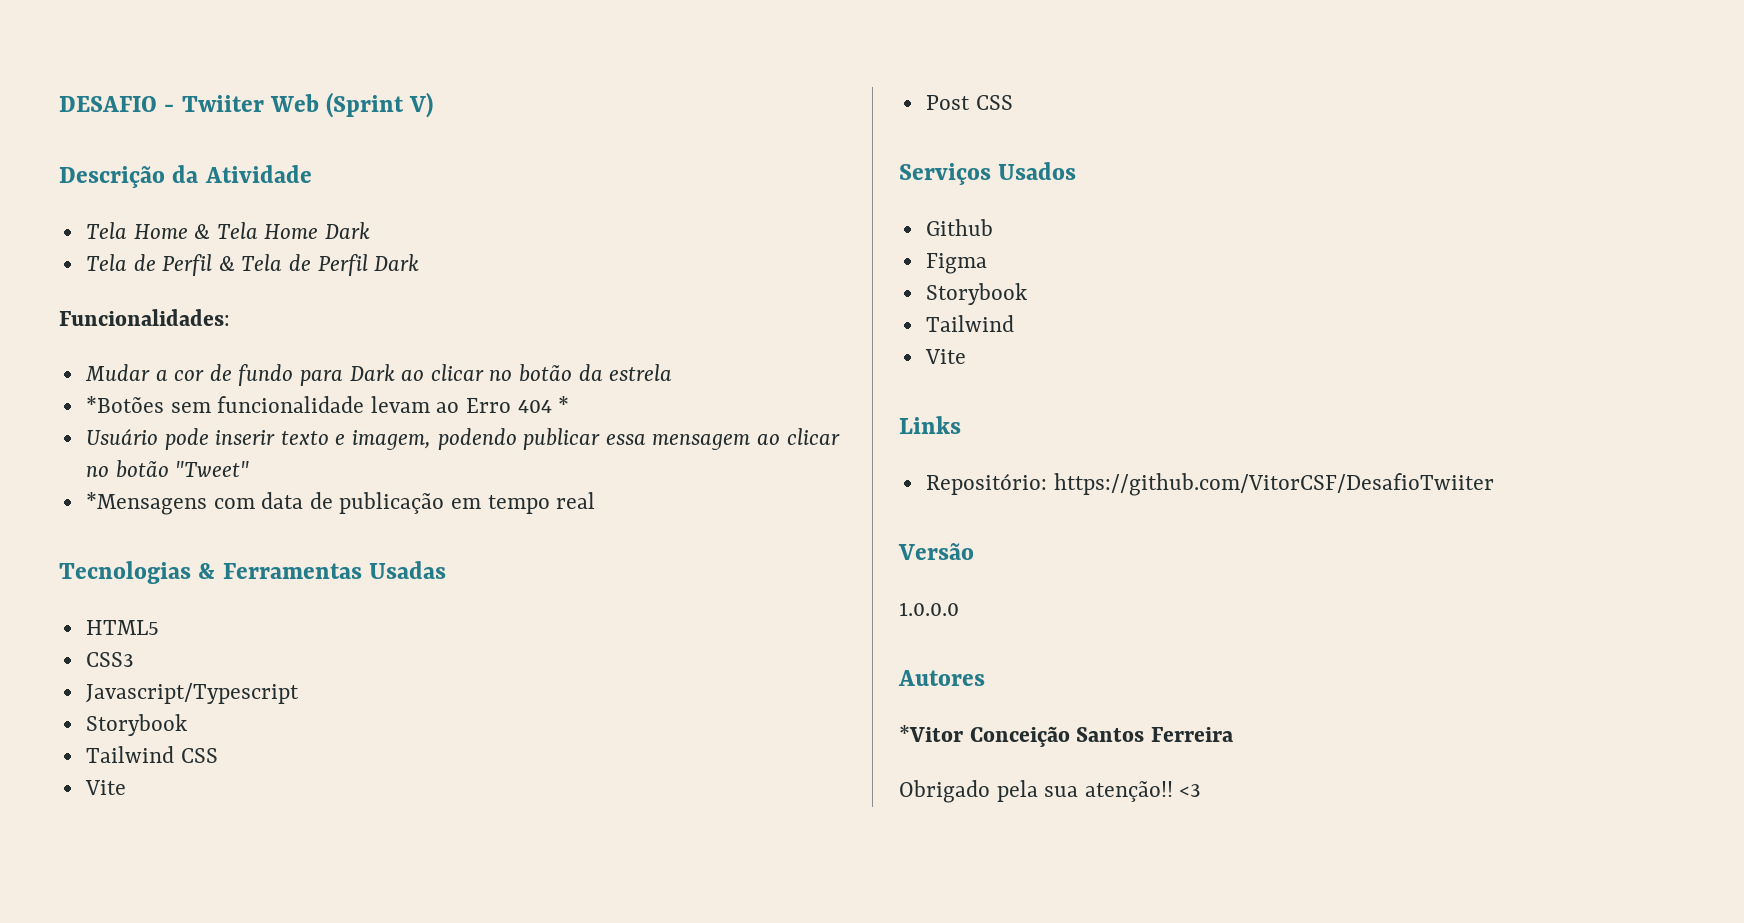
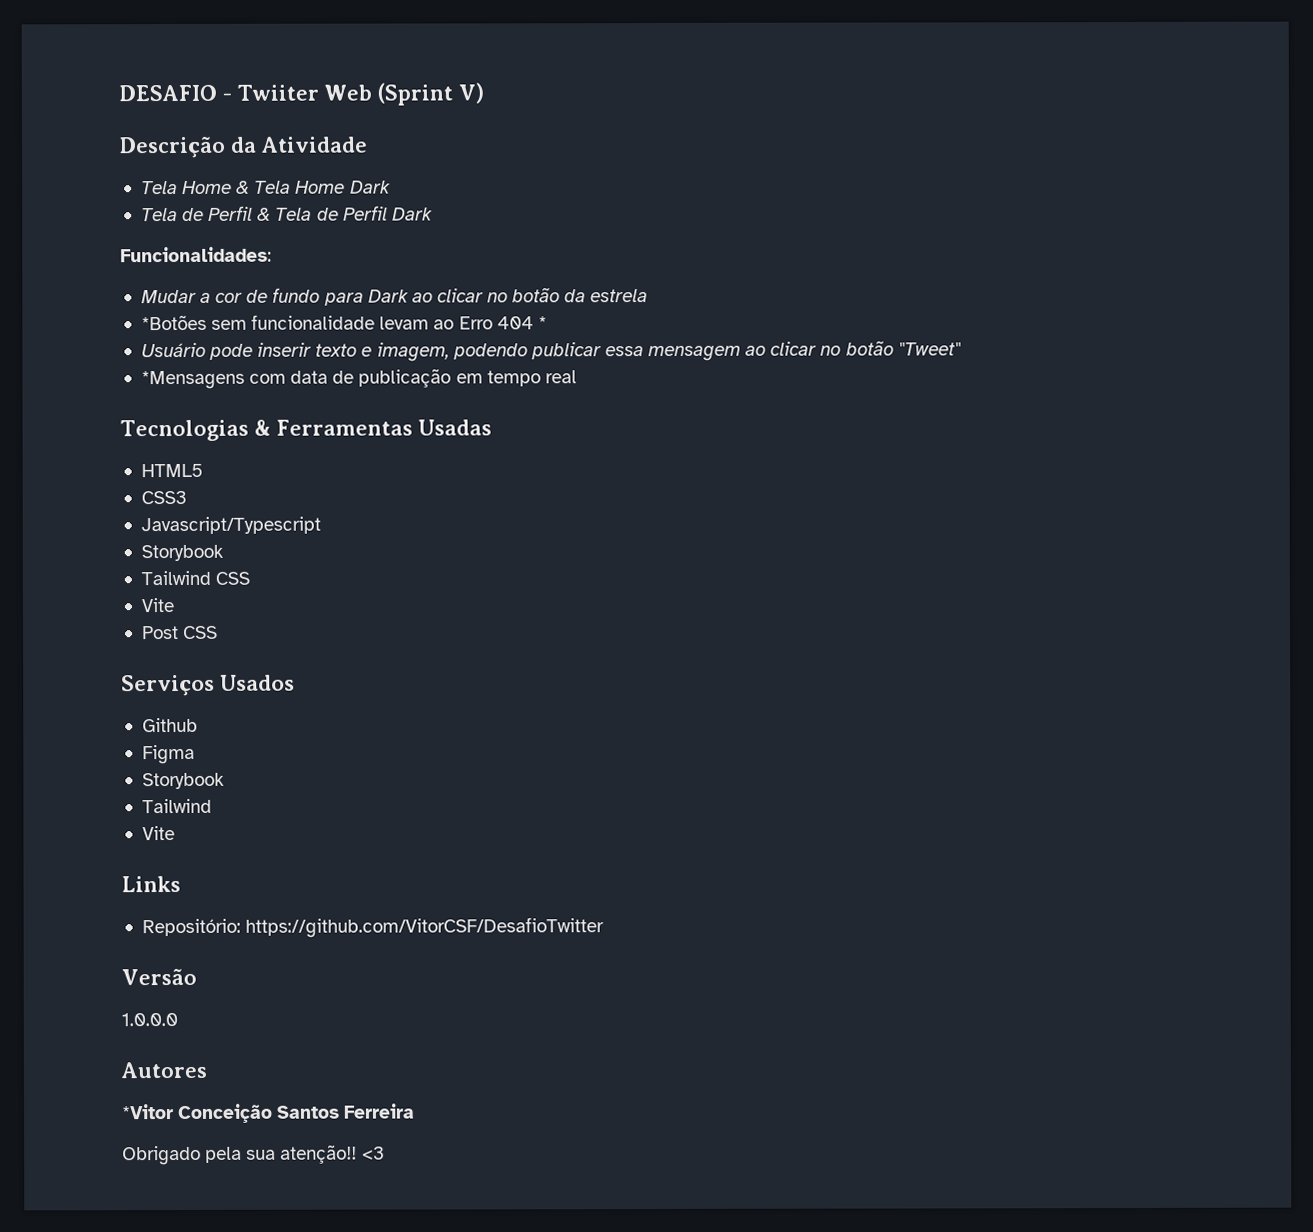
- Repositório: https://github.com/VitorCSF/DesafioTwiiter
+ Repositório: https://github.com/VitorCSF/DesafioTwitter

